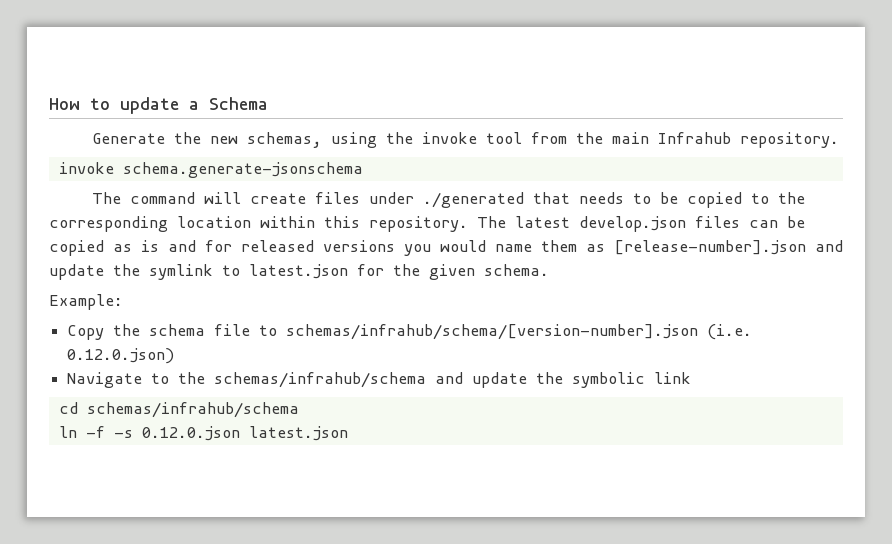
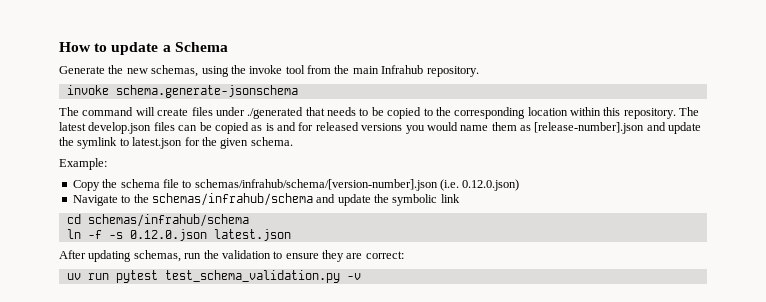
+ After updating schemas, run the validation to ensure they are correct:
+ uv run pytest test_schema_validation.py -v

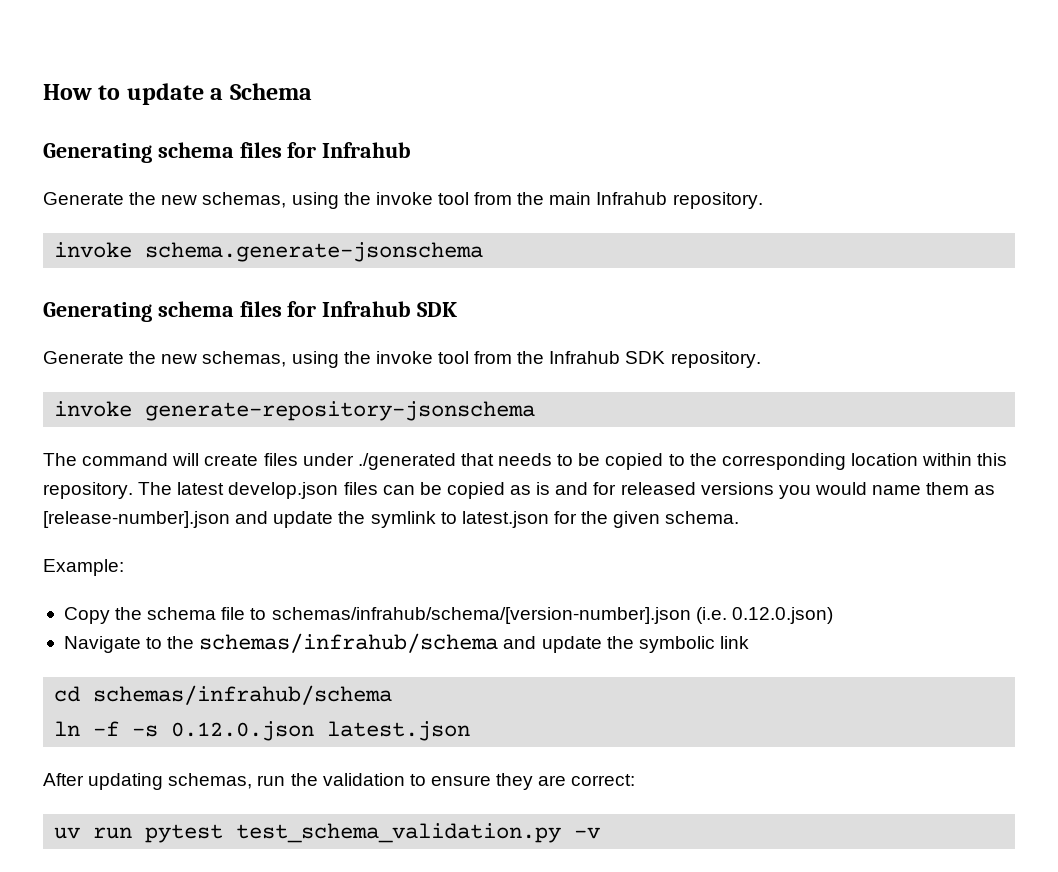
  How to update a Schema
+ Generating schema files for Infrahub
+ Generating schema files for Infrahub SDK
+ Generate the new schemas, using the invoke tool from the Infrahub SDK repository.
+ invoke generate-repository-jsonschema

